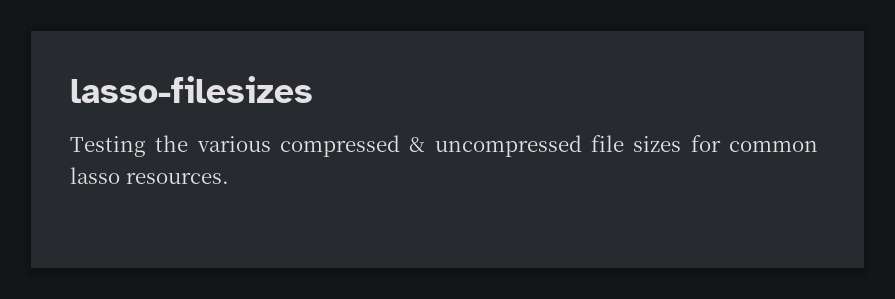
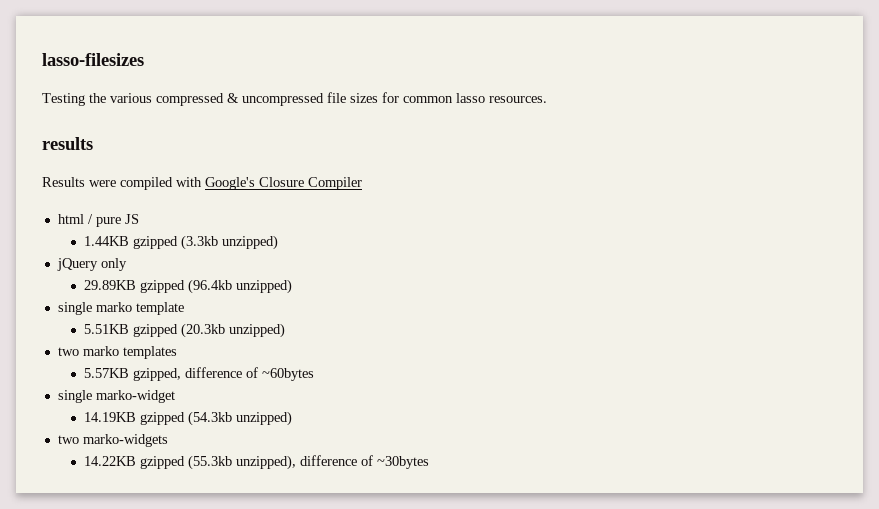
+ results
+ Results were compiled with Google's Closure Compiler
+ html / pure JS
+ 1.44KB gzipped (3.3kb unzipped)
+ jQuery only
+ 29.89KB gzipped (96.4kb unzipped)
+ single marko template
+ 5.51KB gzipped (20.3kb unzipped)
+ two marko templates
+ 5.57KB gzipped, difference of ~60bytes
+ single marko-widget
+ 14.19KB gzipped (54.3kb unzipped)
+ two marko-widgets
+ 14.22KB gzipped (55.3kb unzipped), difference of ~30bytes

